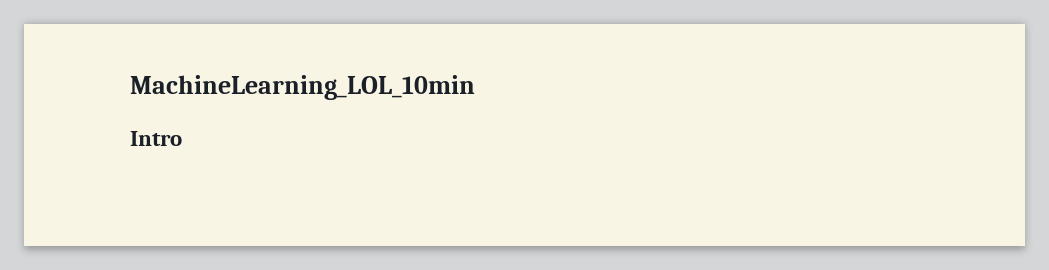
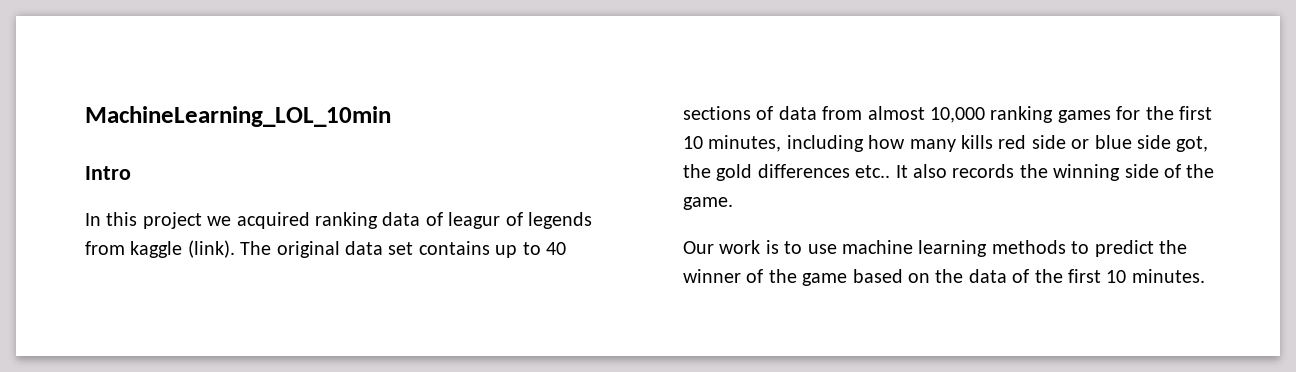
+ In this project we acquired ranking data of leagur of legends from kaggle (link). The original data set contains up to 40 sections of data from almost 10,000 ranking games for the first 10 minutes, including how many kills red side or blue side got, the gold differences etc.. It also records the winning side of the game.
+ Our work is to use machine learning methods to predict the winner of the game based on the data of the first 10 minutes.

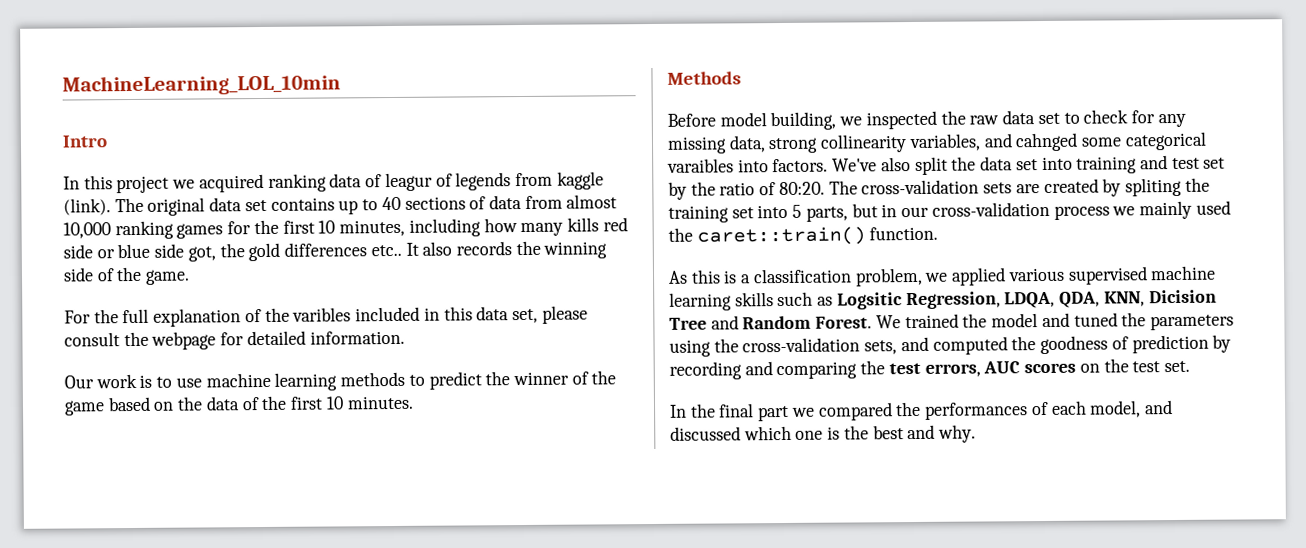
+ For the full explanation of the varibles included in this data set, please consult the webpage for detailed information.
+ Methods
+ Before model building, we inspected the raw data set to check for any missing data, strong collinearity variables, and cahnged some categorical varaibles into factors. We've also split the data set into training and test set by the ratio of 80:20. The cross-validation sets are created by spliting the training set into 5 parts, but in our cross-validation process we mainly used the caret::train() function.
+ As this is a classification problem, we applied various supervised machine learning skills such as Logsitic Regression, LDQA, QDA, KNN, Dicision Tree and Random Forest. We trained the model and tuned the parameters using the cross-validation sets, and computed the goodness of prediction by recording and comparing the test errors, AUC scores on the test set.
+ In the final part we compared the performances of each model, and discussed which one is the best and why.

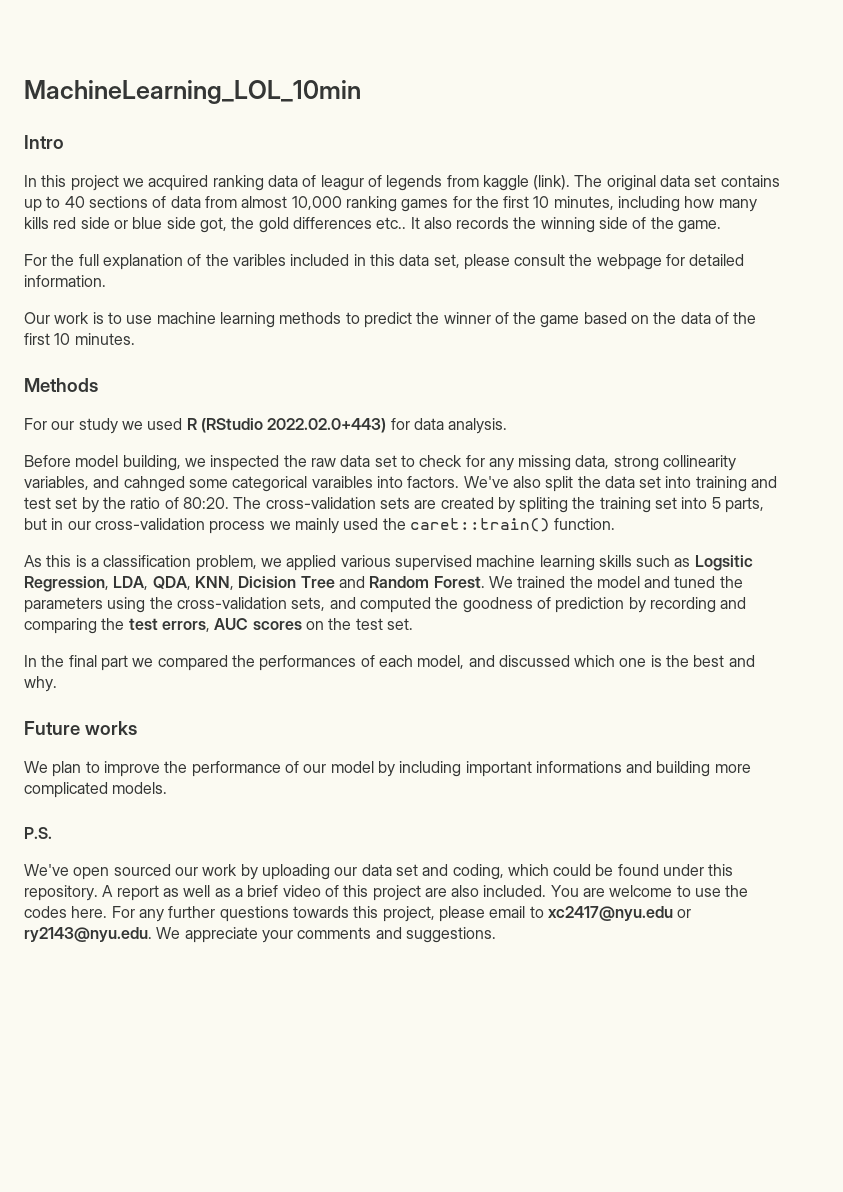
+ For our study we used R (RStudio 2022.02.0+443) for data analysis.
- As this is a classification problem, we applied various supervised machine learning skills such as Logsitic Regression, LDQA, QDA, KNN, Dicision Tree and Random Forest.
+ As this is a classification problem, we applied various supervised machine learning skills such as Logsitic Regression, LDA, QDA, KNN, Dicision Tree and Random Forest.
+ Future works
+ We plan to improve the performance of our model by including important informations and building more complicated models.
+ P.S.
+ We've open sourced our work by uploading our data set and coding, which could be found under this repository. A report as well as a brief video of this project are also included. You are welcome to use the codes here. For any further questions towards this project, please email to xc2417@nyu.edu or ry2143@nyu.edu. We appreciate your comments and suggestions.

